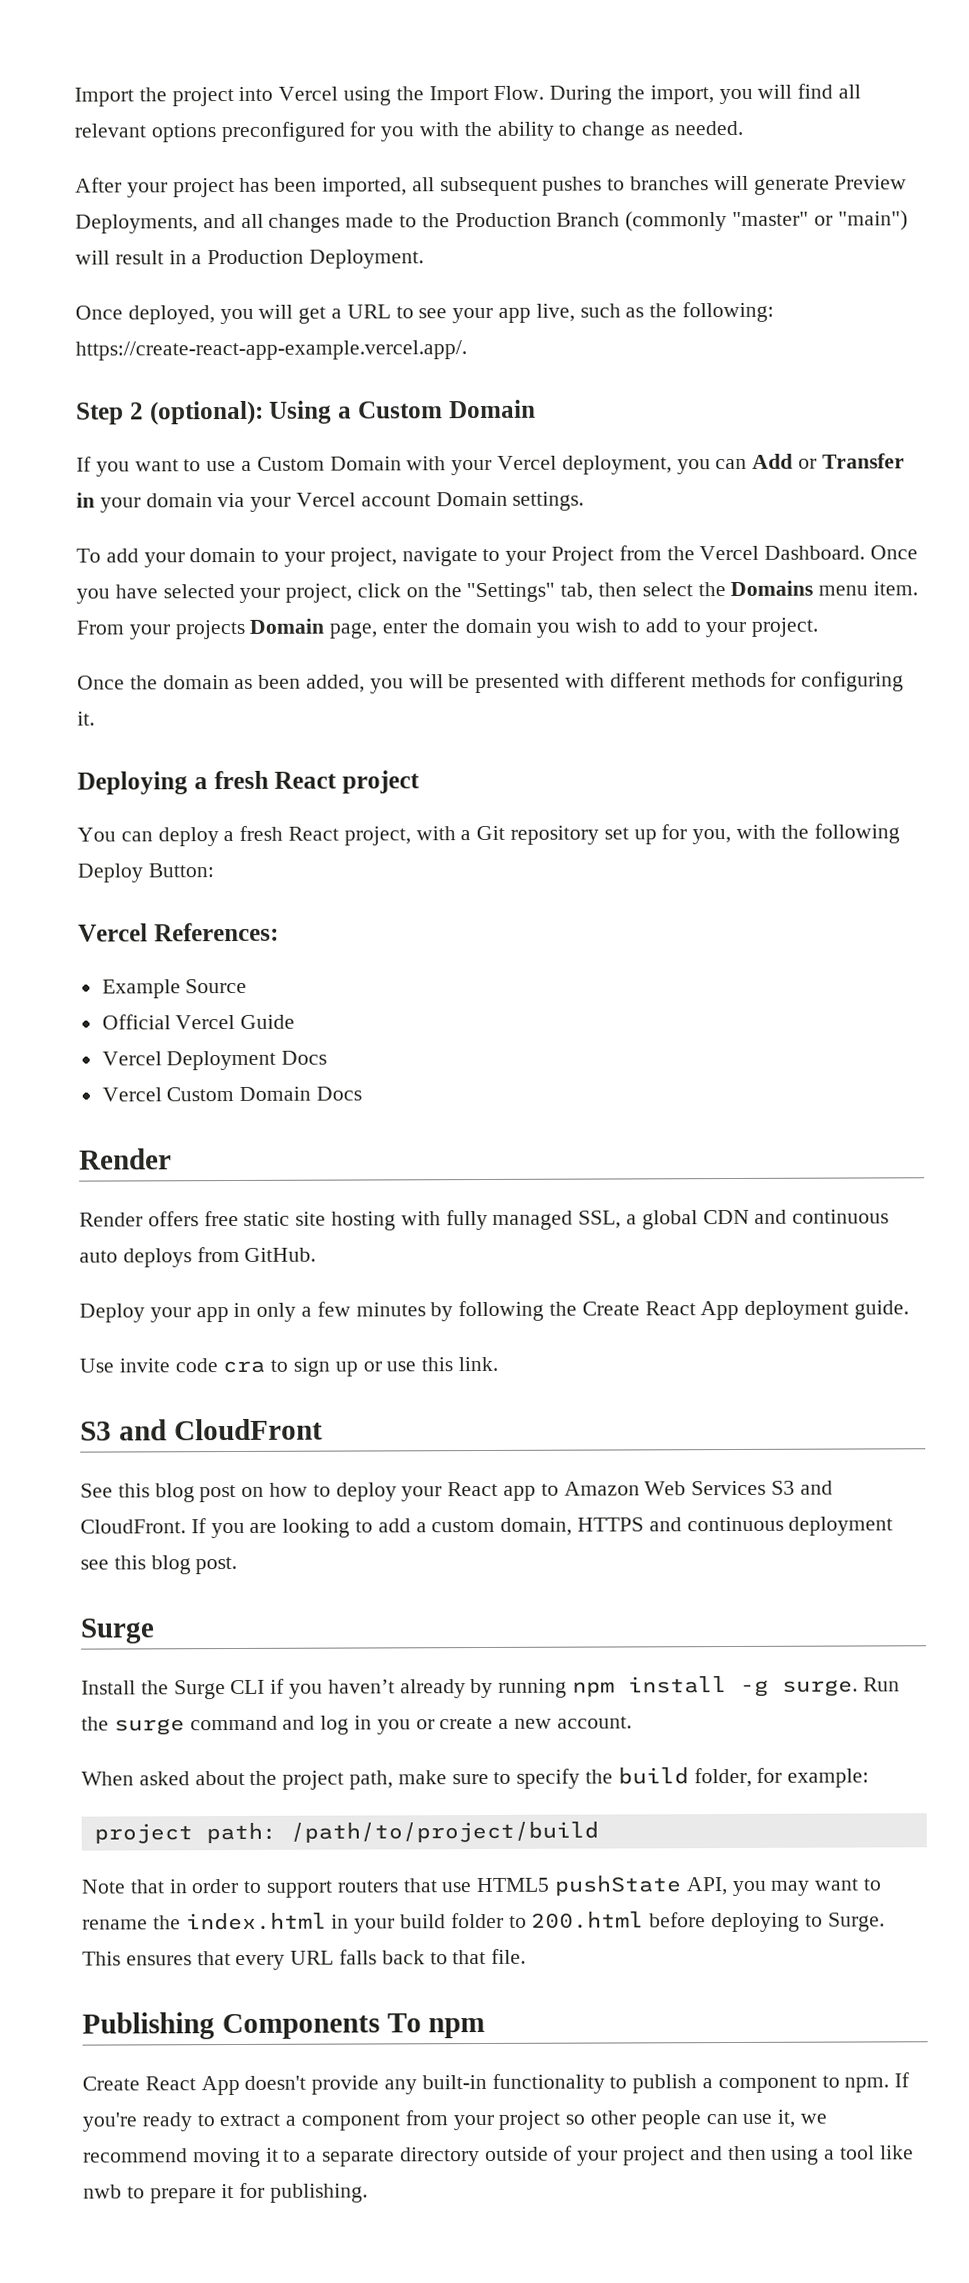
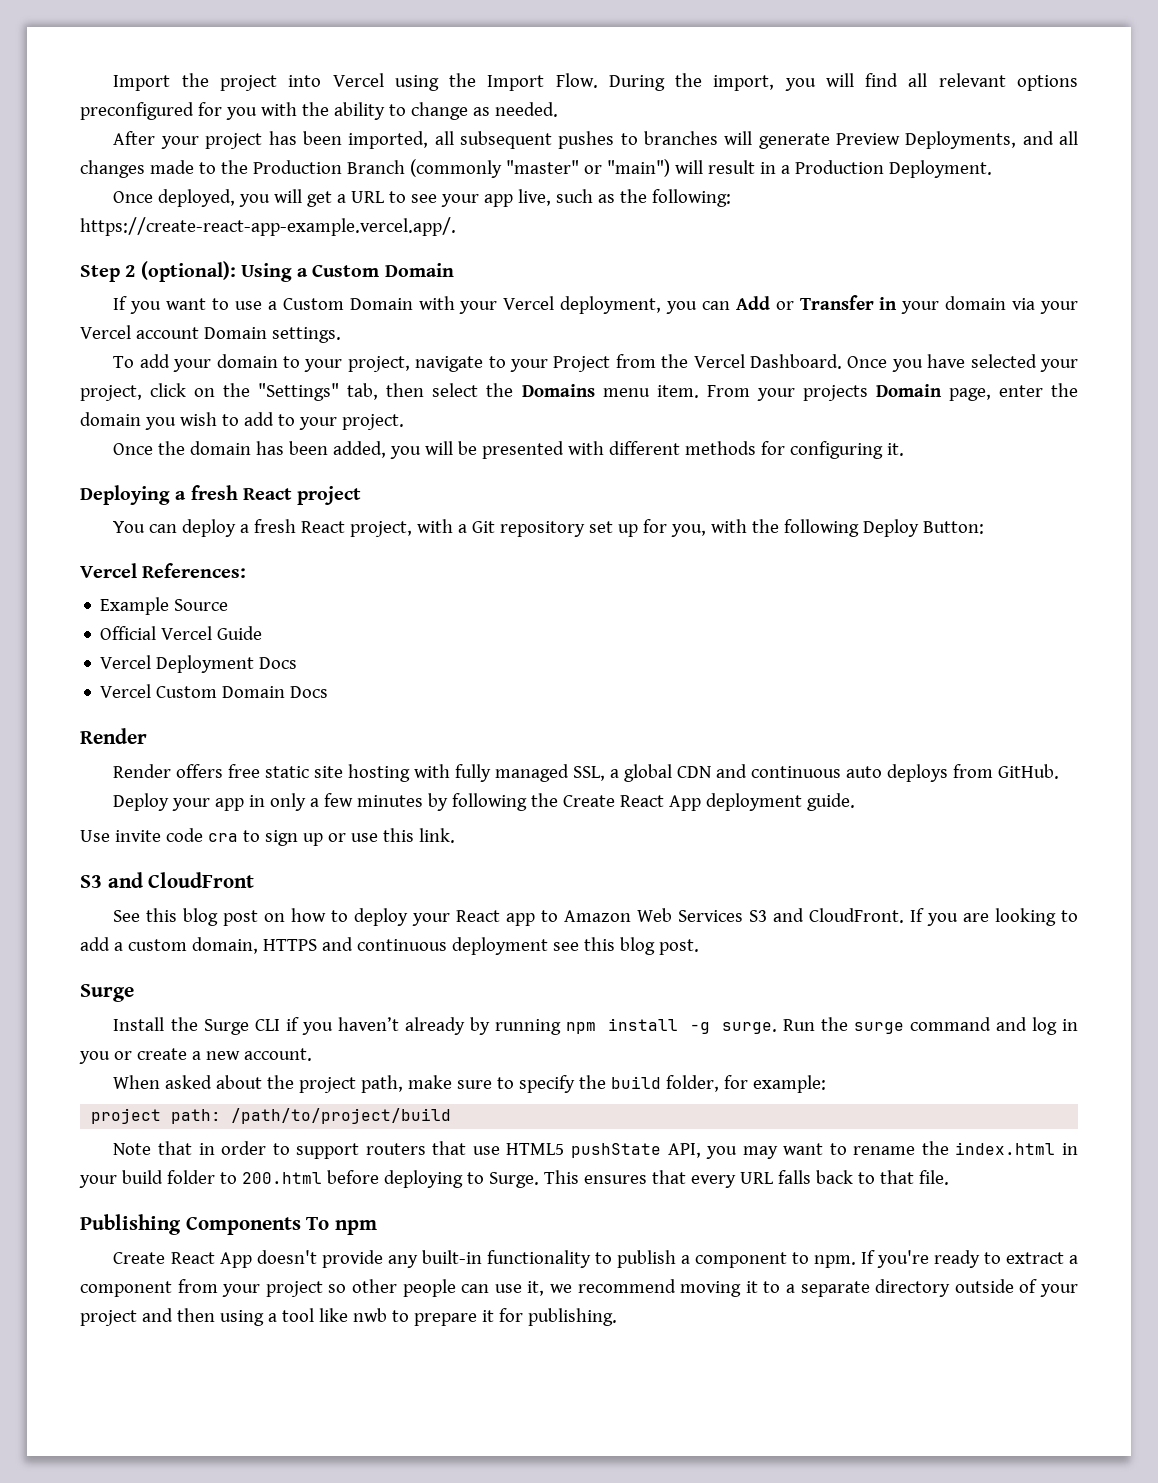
- Once the domain as been added, you will be presented with different methods for configuring it.
+ Once the domain has been added, you will be presented with different methods for configuring it.

